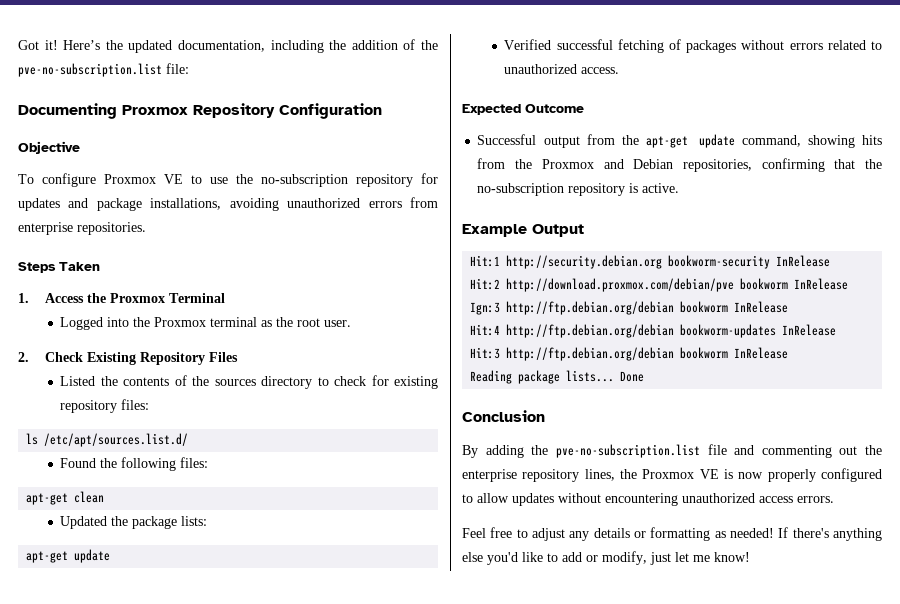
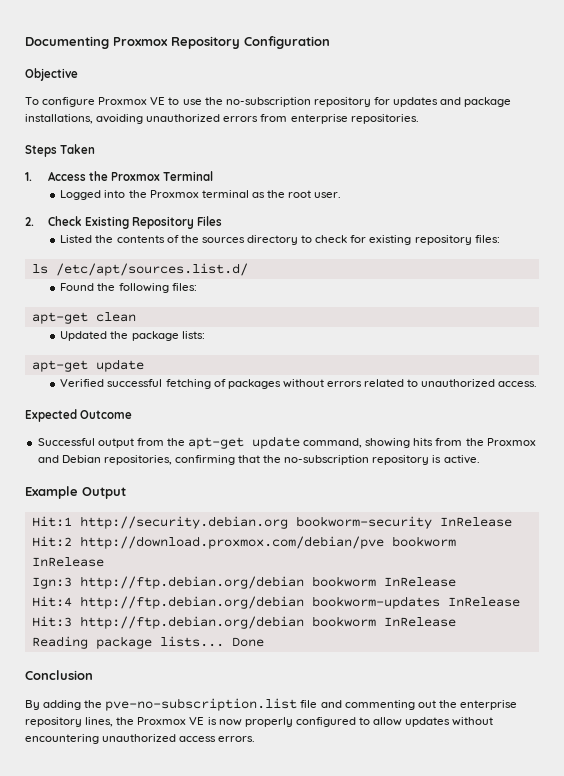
- Got it! Here’s the updated documentation, including the addition of the pve-no-subscription.list file:
- Feel free to adjust any details or formatting as needed! If there's anything else you'd like to add or modify, just let me know!

